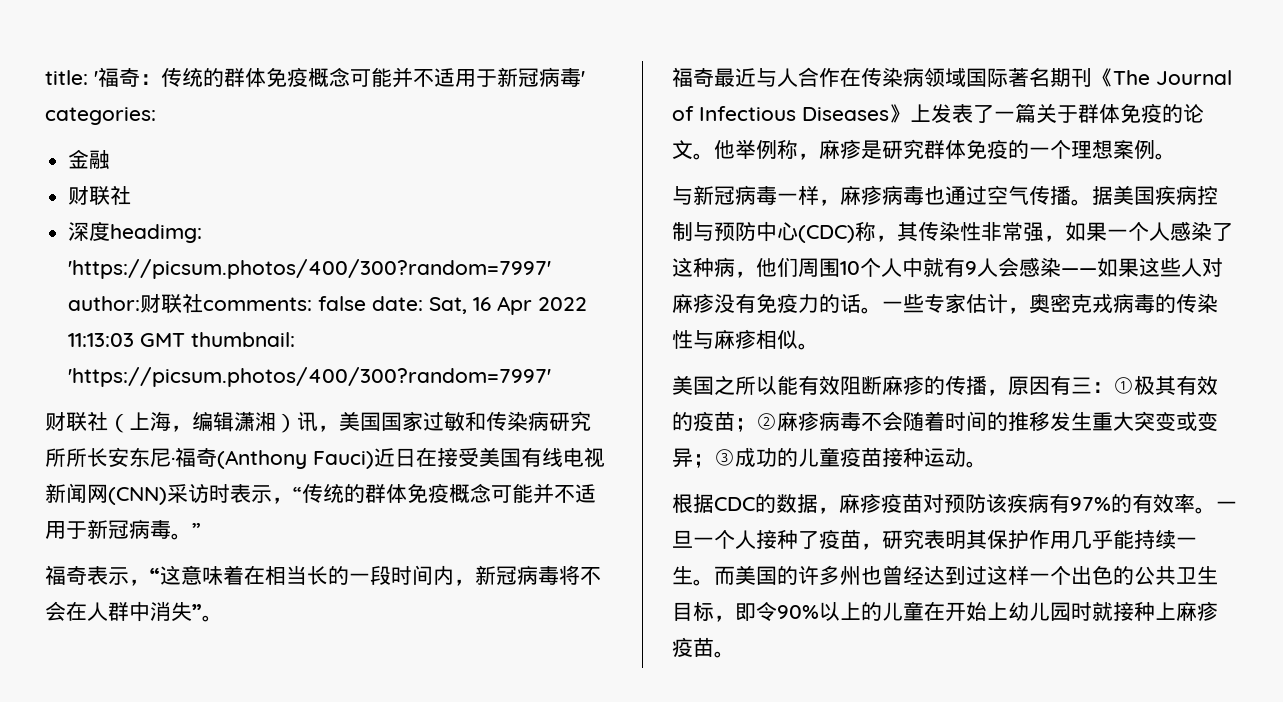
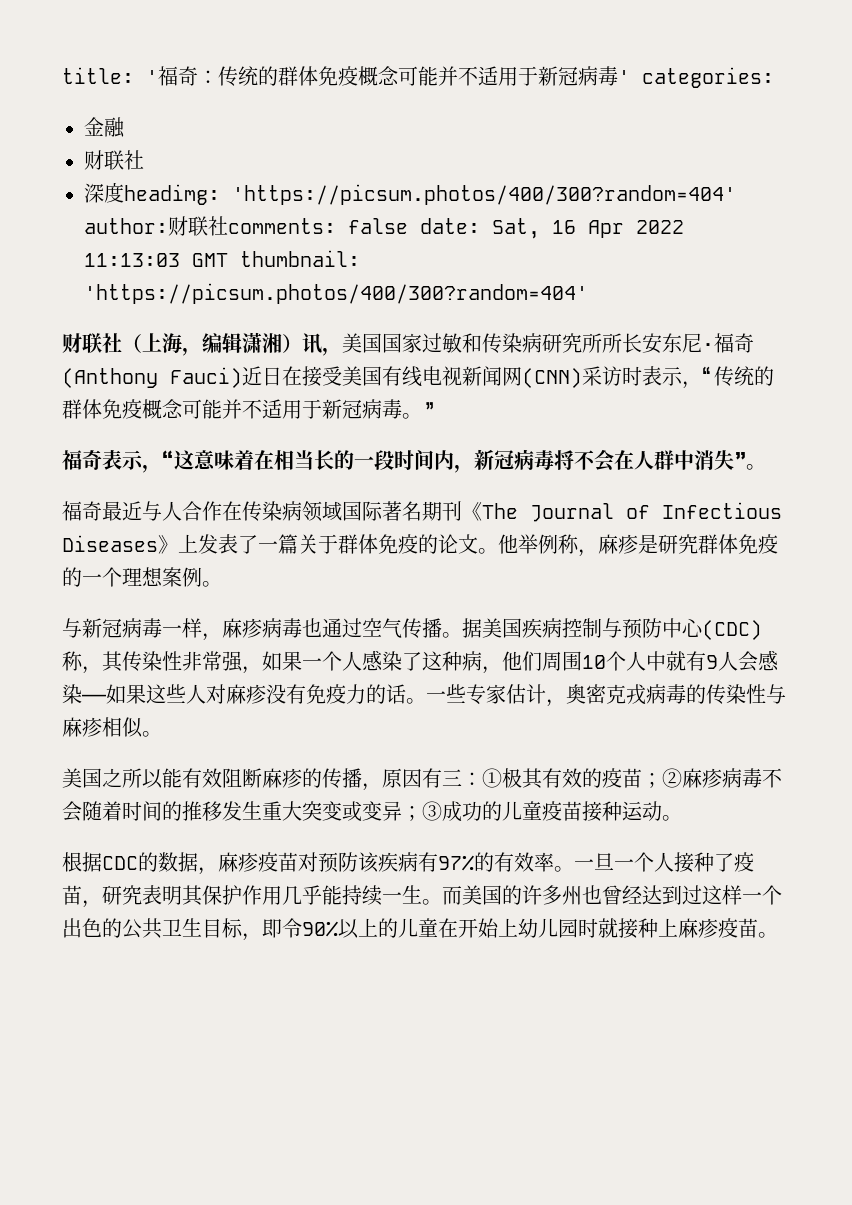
- 深度headimg: 'https://picsum.photos/400/300?random=7997' author:财联社comments: false date: Sat, 16 Apr 2022 11:13:03 GMT thumbnail: 'https://picsum.photos/400/300?random=7997'
+ 深度headimg: 'https://picsum.photos/400/300?random=404' author:财联社comments: false date: Sat, 16 Apr 2022 11:13:03 GMT thumbnail: 'https://picsum.photos/400/300?random=404'

